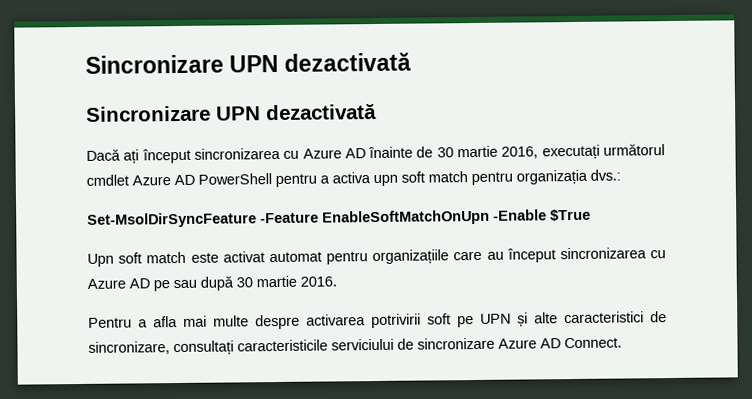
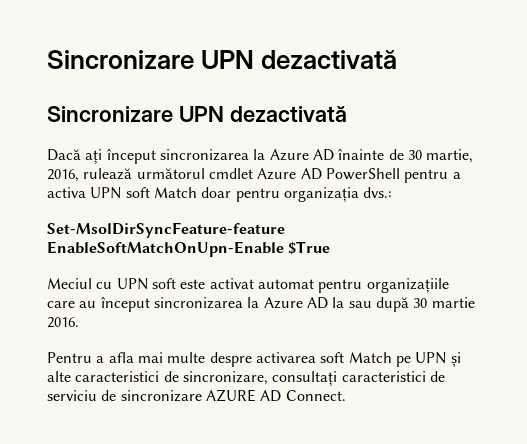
- Dacă ați început sincronizarea cu Azure AD înainte de 30 martie 2016, executați următorul cmdlet Azure AD PowerShell pentru a activa upn soft match pentru organizația dvs.:
+ Dacă ați început sincronizarea la Azure AD înainte de 30 martie, 2016, rulează următorul cmdlet Azure AD PowerShell pentru a activa UPN soft Match doar pentru organizația dvs.:
- Set-MsolDirSyncFeature -Feature EnableSoftMatchOnUpn -Enable $True
- Upn soft match este activat automat pentru organizațiile care au început sincronizarea cu Azure AD pe sau după 30 martie 2016.
+ Set-MsolDirSyncFeature-feature EnableSoftMatchOnUpn-Enable $True
+ Meciul cu UPN soft este activat automat pentru organizațiile care au început sincronizarea la Azure AD la sau după 30 martie 2016.
- Pentru a afla mai multe despre activarea potrivirii soft pe UPN și alte caracteristici de sincronizare, consultați caracteristicile serviciului de sincronizare Azure AD Connect.
+ Pentru a afla mai multe despre activarea soft Match pe UPN și alte caracteristici de sincronizare, consultați caracteristici de serviciu de sincronizare AZURE AD Connect.

